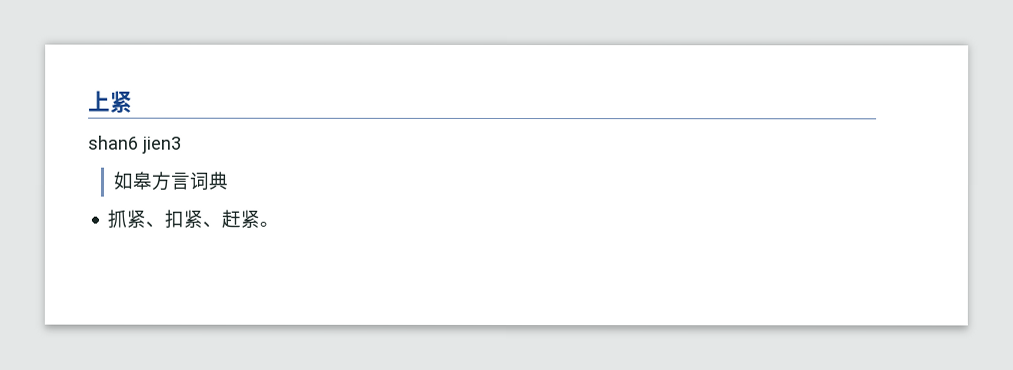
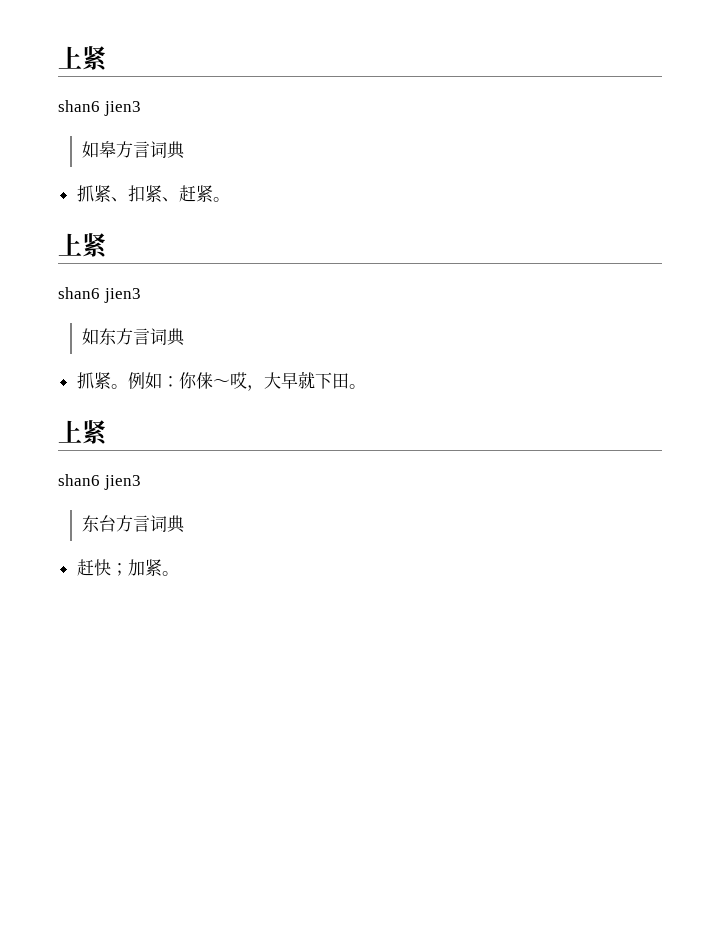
  抓紧、扣紧、赶紧。
+ 上紧
+ shan6 jien3
+ 如东方言词典
+ 抓紧。例如：你俫～哎，大早就下田。
+ 上紧
+ shan6 jien3
+ 东台方言词典
+ 赶快；加紧。

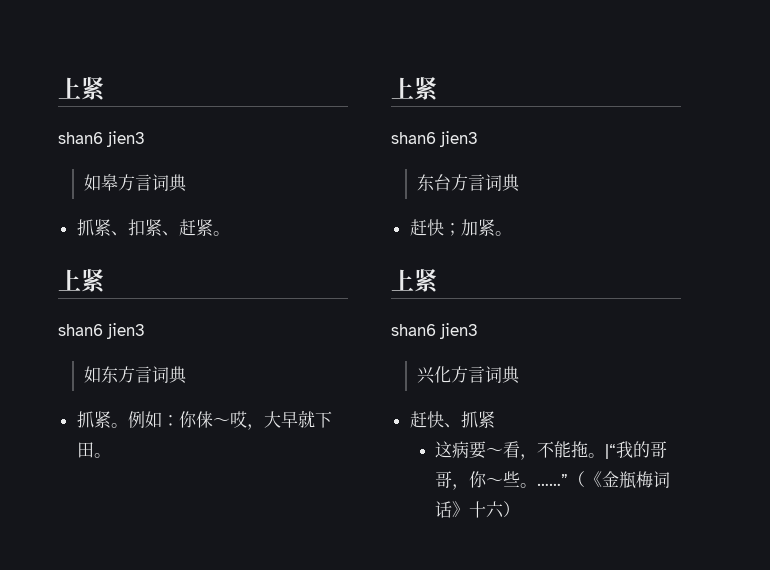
  赶快；加紧。
+ 上紧
+ shan6 jien3
+ 兴化方言词典
+ 赶快、抓紧
+ 这病要～看，不能拖。|“我的哥哥，你～些。……”（《金瓶梅词话》十六）

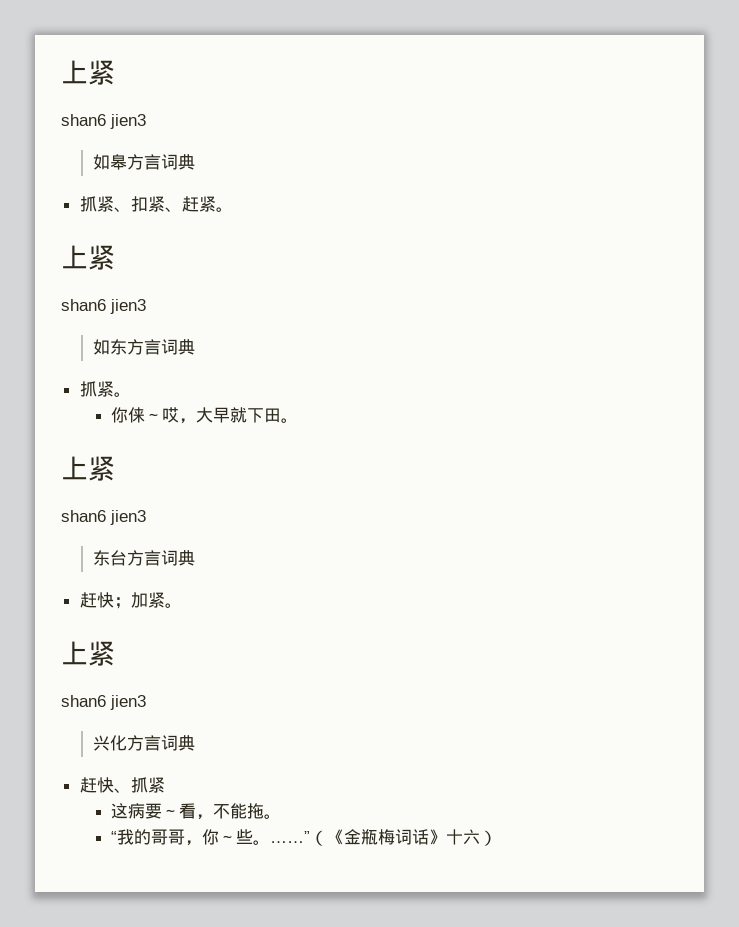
- 抓紧。例如：你俫～哎，大早就下田。
+ 抓紧。
+ 你俫～哎，大早就下田。
- 这病要～看，不能拖。|“我的哥哥，你～些。
+ 这病要～看，不能拖。
+ “我的哥哥，你～些。

